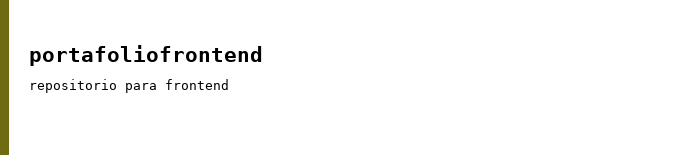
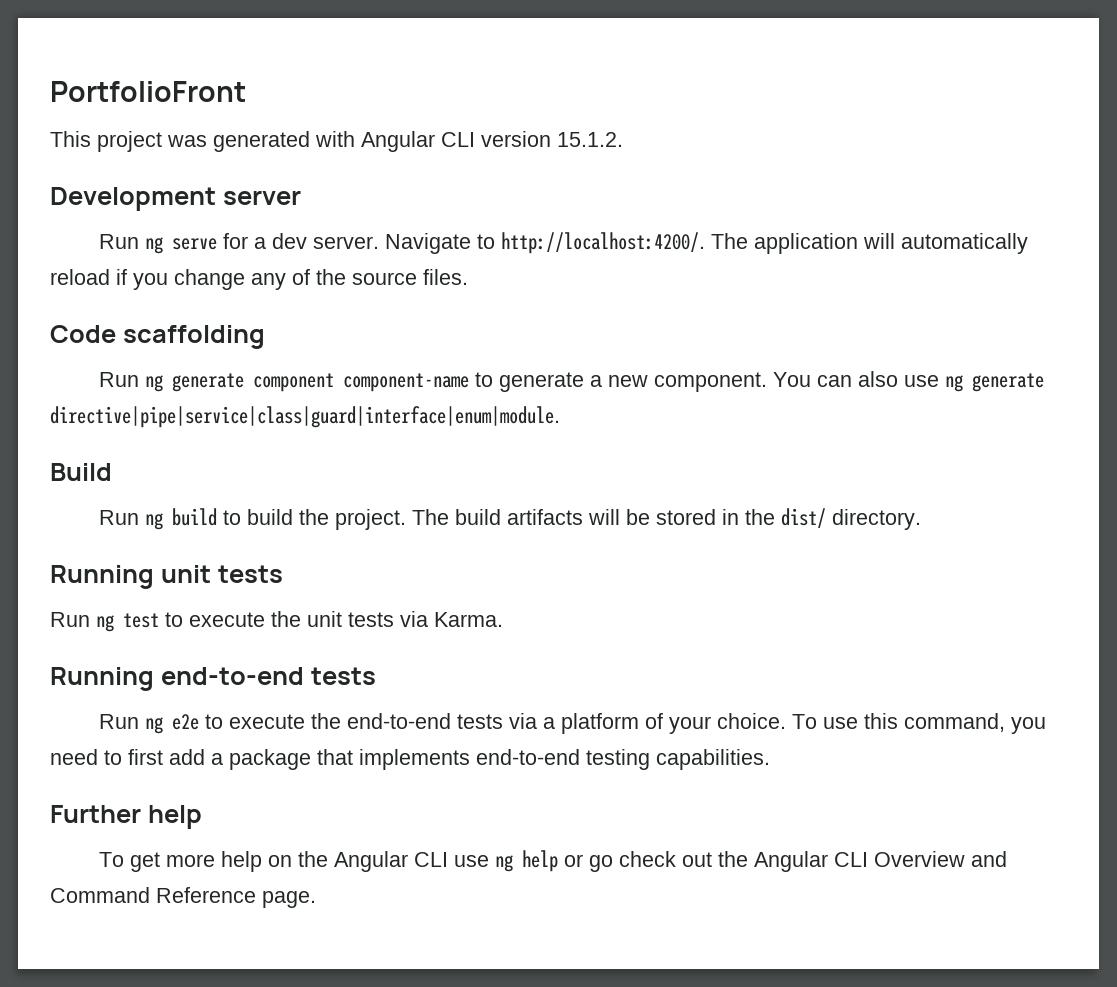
- portafoliofrontend
- repositorio para frontend
+ PortfolioFront
+ This project was generated with Angular CLI version 15.1.2.
+ Development server
+ Run ng serve for a dev server. Navigate to http://localhost:4200/. The application will automatically reload if you change any of the source files.
+ Code scaffolding
+ Run ng generate component component-name to generate a new component. You can also use ng generate directive|pipe|service|class|guard|interface|enum|module.
+ Build
+ Run ng build to build the project. The build artifacts will be stored in the dist/ directory.
+ Running unit tests
+ Run ng test to execute the unit tests via Karma.
+ Running end-to-end tests
+ Run ng e2e to execute the end-to-end tests via a platform of your choice. To use this command, you need to first add a package that implements end-to-end testing capabilities.
+ Further help
+ To get more help on the Angular CLI use ng help or go check out the Angular CLI Overview and Command Reference page.

